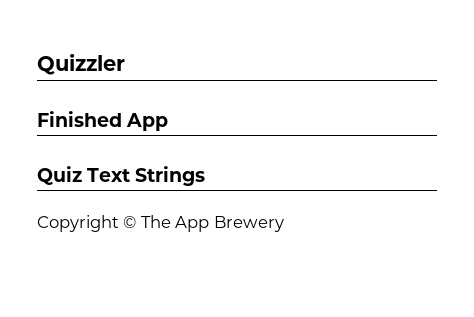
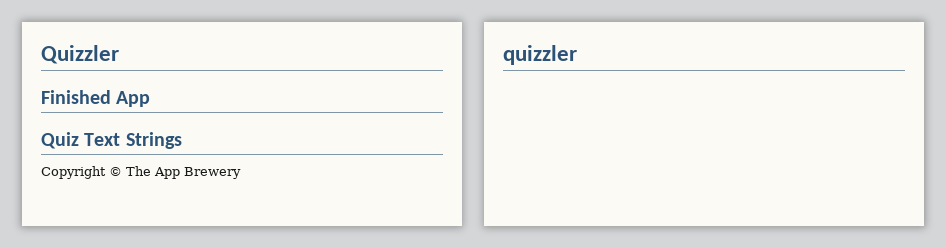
+ quizzler

